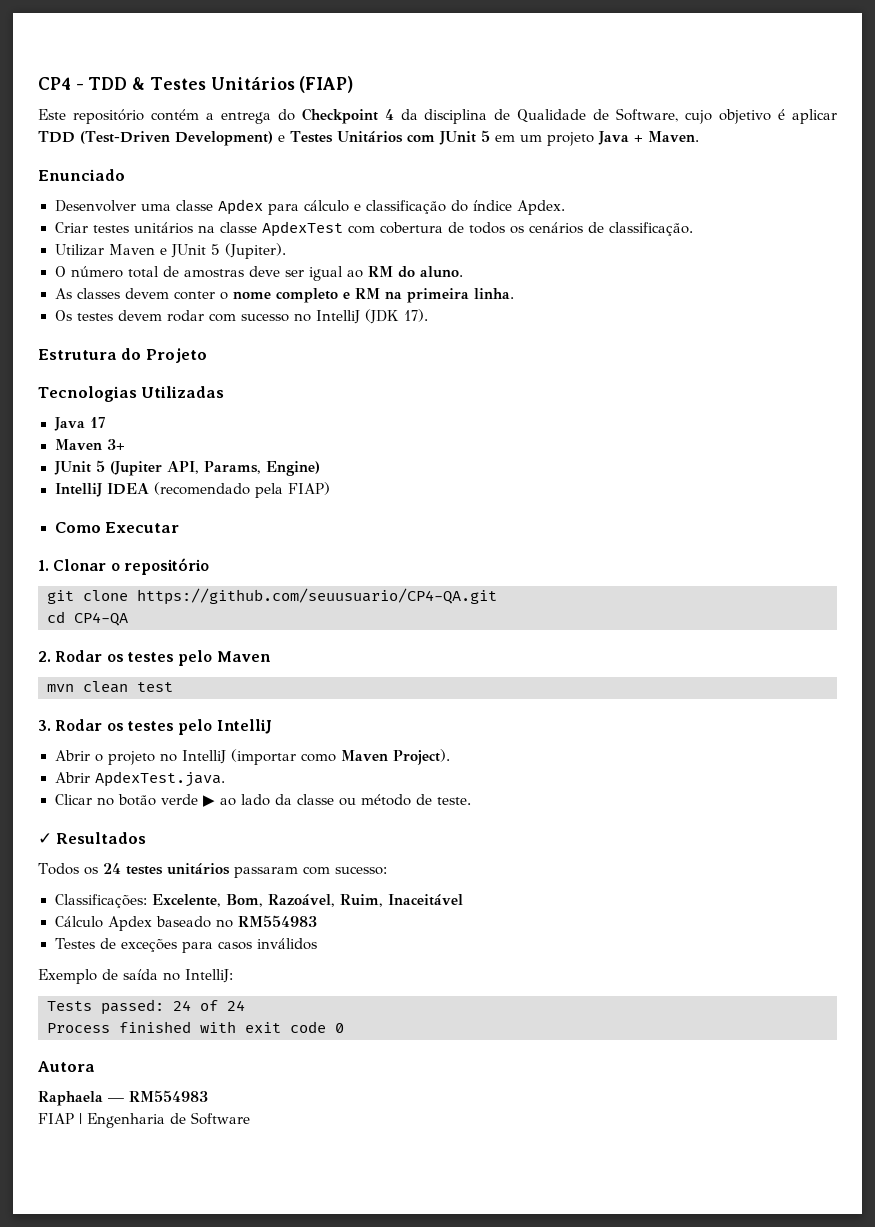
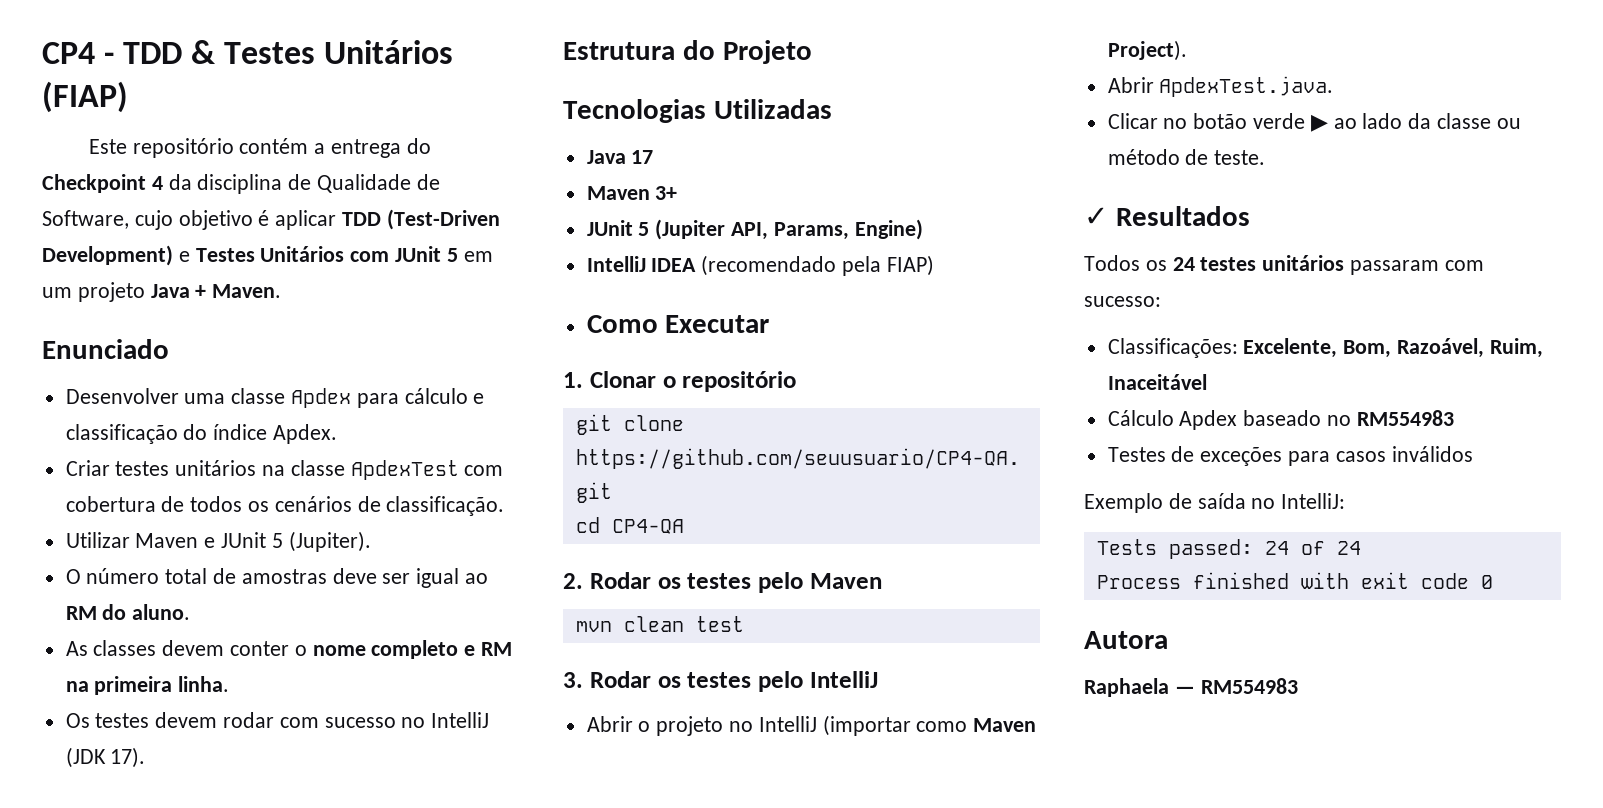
- FIAP | Engenharia de Software

